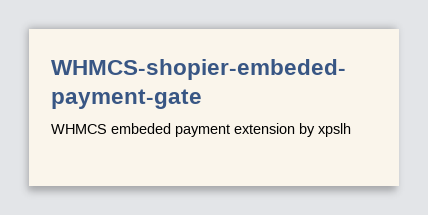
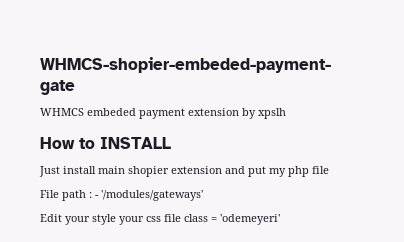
+ How to INSTALL
+ Just install main shopier extension and put my php file
+ File path : - '/modules/gateways'
+ Edit your style your css file class = 'odemeyeri'

